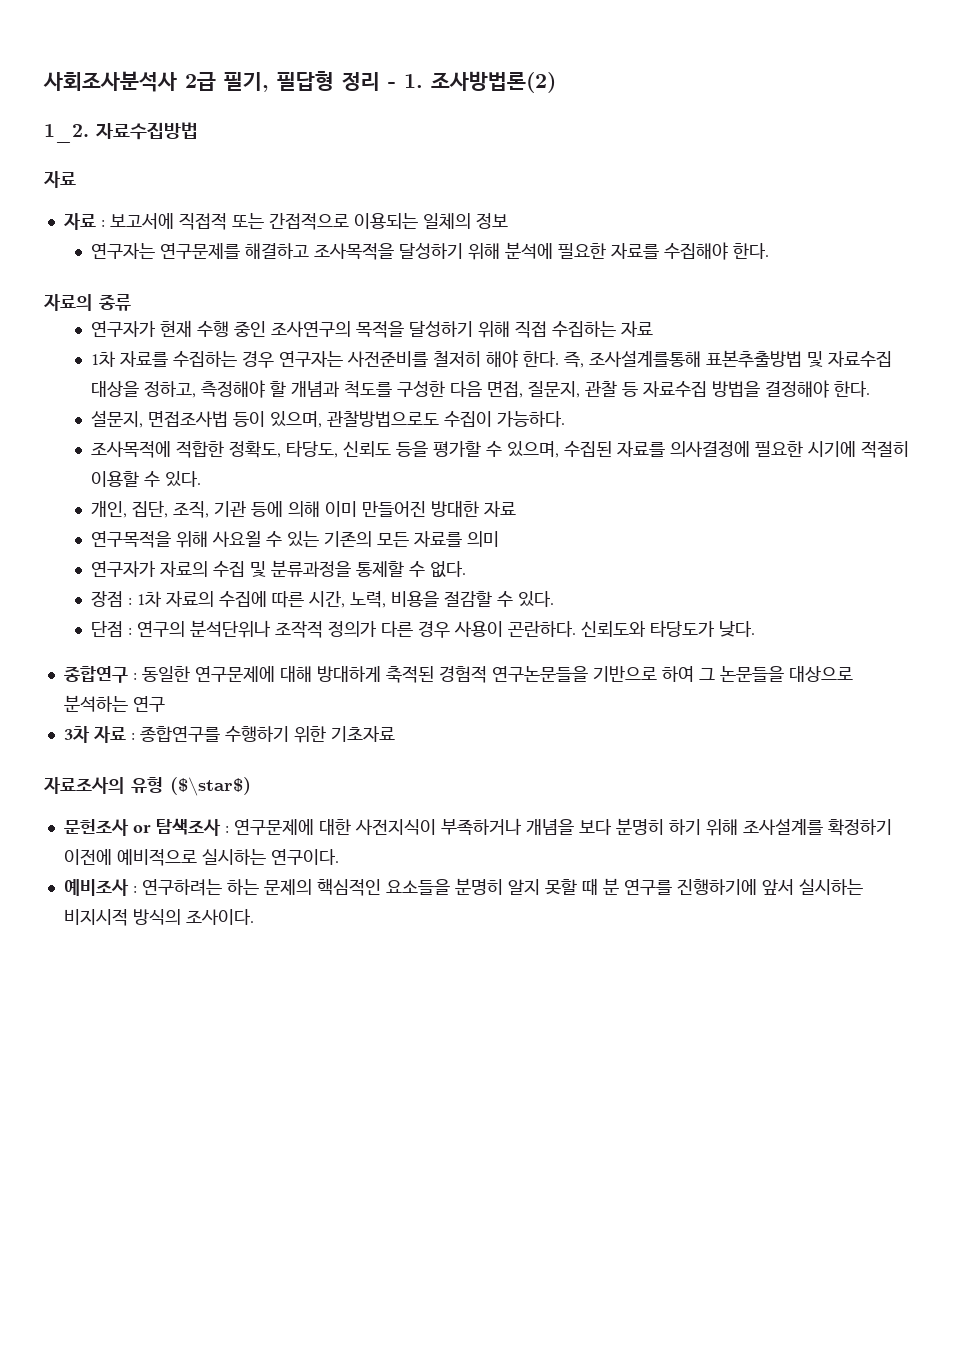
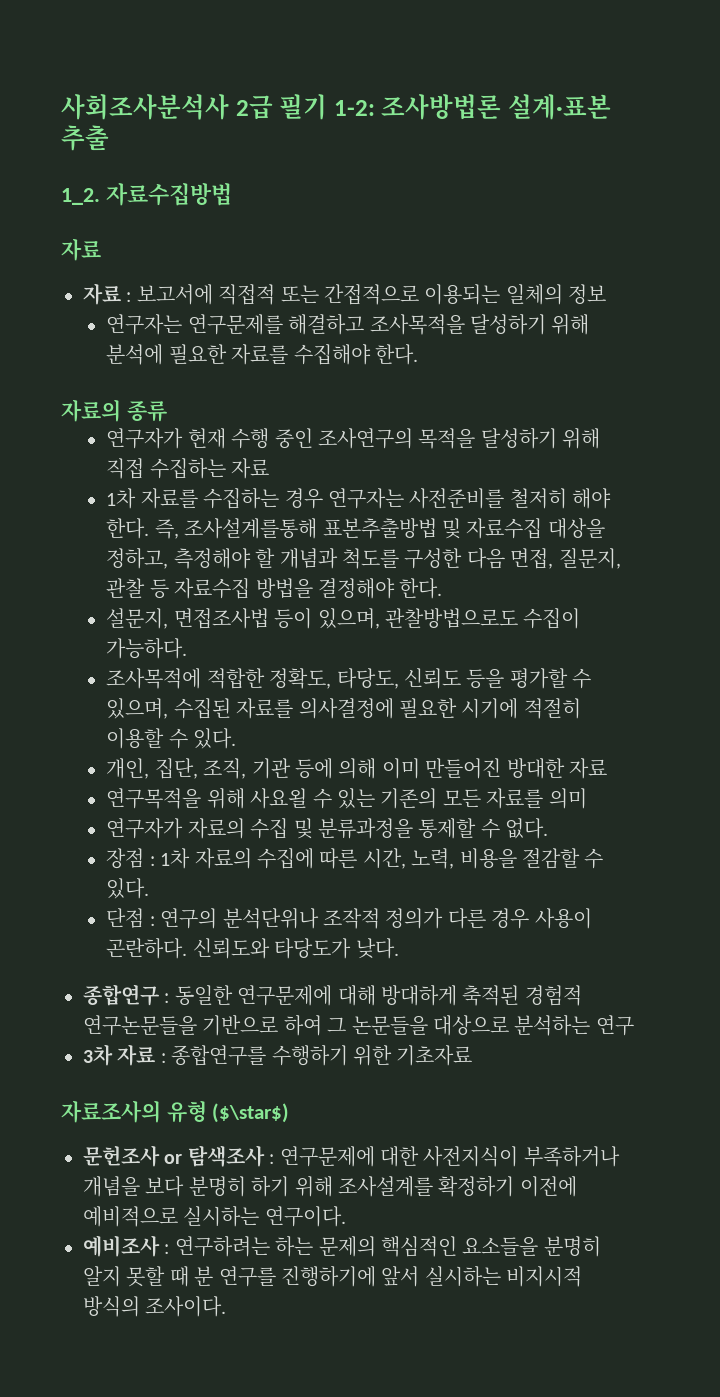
- 사회조사분석사 2급 필기, 필답형 정리 - 1. 조사방법론(2)
+ 사회조사분석사 2급 필기 1-2: 조사방법론 설계·표본 추출

